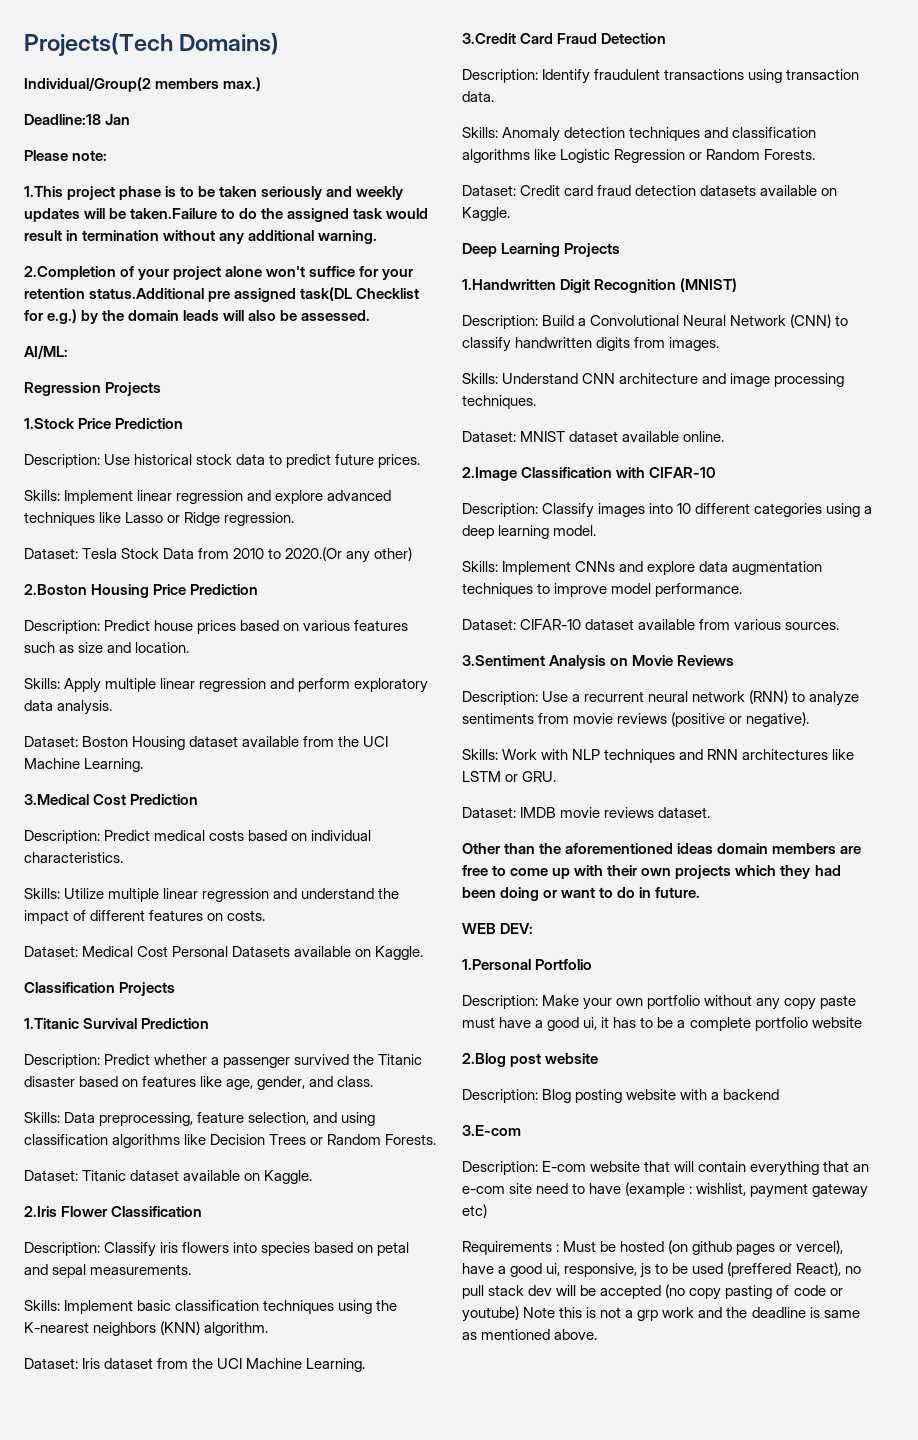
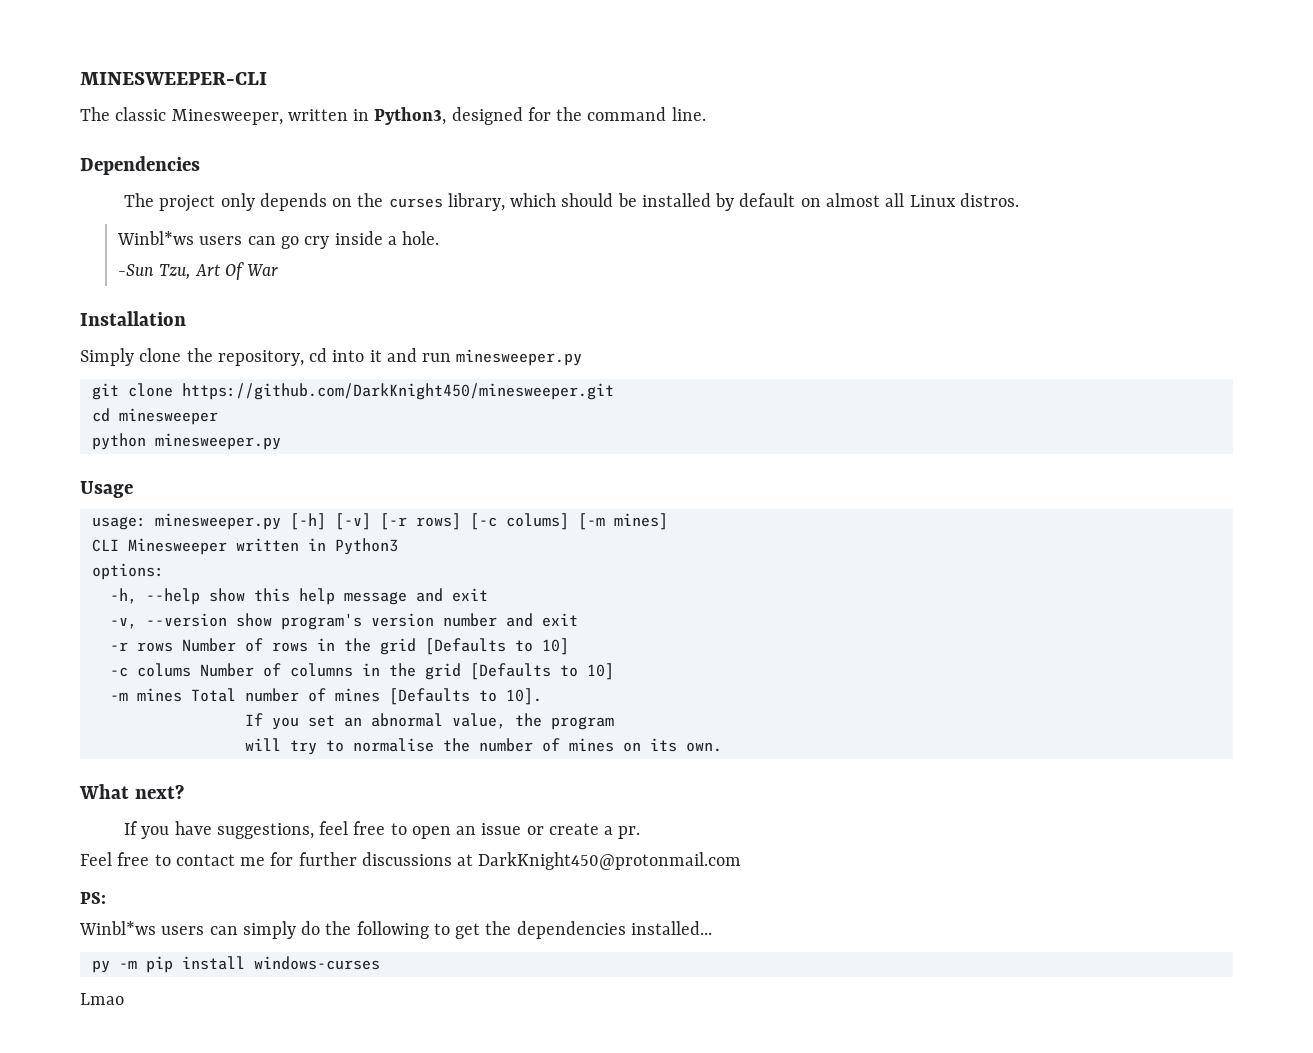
- Projects(Tech Domains)
- Individual/Group(2 members max.)
- Deadline:18 Jan
- Please note:
- 1.This project phase is to be taken seriously and weekly updates will be taken.Failure to do the assigned task would result in termination without any additional warning.
- 2.Completion of your project alone won't suffice for your retention status.Additional pre assigned task(DL Checklist for e.g.) by the domain leads will also be assessed.
- AI/ML:
- Regression Projects
- 1.Stock Price Prediction
- Description: Use historical stock data to predict future prices.
- Skills: Implement linear regression and explore advanced techniques like Lasso or Ridge regression.
- Dataset: Tesla Stock Data from 2010 to 2020.(Or any other)
- 2.Boston Housing Price Prediction
- Description: Predict house prices based on various features such as size and location.
- Skills: Apply multiple linear regression and perform exploratory data analysis.
- Dataset: Boston Housing dataset available from the UCI Machine Learning.
- 3.Medical Cost Prediction
- Description: Predict medical costs based on individual characteristics.
- Skills: Utilize multiple linear regression and understand the impact of different features on costs.
- Dataset: Medical Cost Personal Datasets available on Kaggle.
- Classification Projects
- 1.Titanic Survival Prediction
- Description: Predict whether a passenger survived the Titanic disaster based on features like age, gender, and class.
- Skills: Data preprocessing, feature selection, and using classification algorithms like Decision Trees or Random Forests.
- Dataset: Titanic dataset available on Kaggle.
- 2.Iris Flower Classification
- Description: Classify iris flowers into species based on petal and sepal measurements.
- Skills: Implement basic classification techniques using the K-nearest neighbors (KNN) algorithm.
- Dataset: Iris dataset from the UCI Machine Learning.
- 3.Credit Card Fraud Detection
- Description: Identify fraudulent transactions using transaction data.
- Skills: Anomaly detection techniques and classification algorithms like Logistic Regression or Random Forests.
- Dataset: Credit card fraud detection datasets available on Kaggle.
- Deep Learning Projects
- 1.Handwritten Digit Recognition (MNIST)
- Description: Build a Convolutional Neural Network (CNN) to classify handwritten digits from images.
- Skills: Understand CNN architecture and image processing techniques.
- Dataset: MNIST dataset available online.
- 2.Image Classification with CIFAR-10
- Description: Classify images into 10 different categories using a deep learning model.
- Skills: Implement CNNs and explore data augmentation techniques to improve model performance.
- Dataset: CIFAR-10 dataset available from various sources.
- 3.Sentiment Analysis on Movie Reviews
- Description: Use a recurrent neural network (RNN) to analyze sentiments from movie reviews (positive or negative).
- Skills: Work with NLP techniques and RNN architectures like LSTM or GRU.
- Dataset: IMDB movie reviews dataset.
- Other than the aforementioned ideas domain members are free to come up with their own projects which they had been doing or want to do in future.
- WEB DEV:
- 1.Personal Portfolio
- Description: Make your own portfolio without any copy paste must have a good ui, it has to be a complete portfolio website
- 2.Blog post website
- Description: Blog posting website with a backend
- 3.E-com
- Description: E-com website that will contain everything that an e-com site need to have (example : wishlist, payment gateway etc)
- Requirements : Must be hosted (on github pages or vercel), have a good ui, responsive, js to be used (preffered React), no pull stack dev will be accepted (no copy pasting of code or youtube) Note this is not a grp work and the deadline is same as mentioned above.
+ MINESWEEPER-CLI
+ The classic Minesweeper, written in Python3, designed for the command line.
+ Dependencies
+ The project only depends on the curses library, which should be installed by default on almost all Linux distros.
+ Winbl*ws users can go cry inside a hole.
+ -Sun Tzu, Art Of War
+ Installation
+ Simply clone the repository, cd into it and run minesweeper.py
+ git clone https://github.com/DarkKnight450/minesweeper.git
+ cd minesweeper
+ python minesweeper.py
+ Usage
+ usage: minesweeper.py [-h] [-v] [-r rows] [-c colums] [-m mines]
+ CLI Minesweeper written in Python3
+ options:
+ -h, --help show this help message and exit
+ -v, --version show program's version number and exit
+ -r rows Number of rows in the grid [Defaults to 10]
+ -c colums Number of columns in the grid [Defaults to 10]
+ -m mines Total number of mines [Defaults to 10].
+ If you set an abnormal value, the program
+ will try to normalise the number of mines on its own.
+ What next?
+ If you have suggestions, feel free to open an issue or create a pr.
+ Feel free to contact me for further discussions at DarkKnight450@protonmail.com
+ PS:
+ Winbl*ws users can simply do the following to get the dependencies installed...
+ py -m pip install windows-curses
+ Lmao

